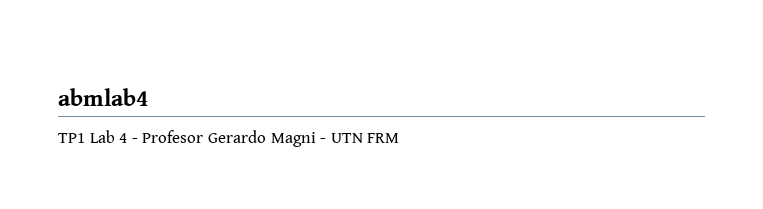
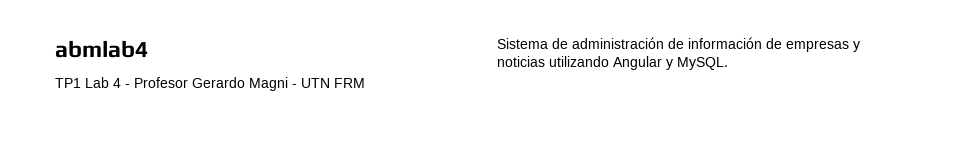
+ Sistema de administración de información de empresas y noticias utilizando Angular y MySQL.

